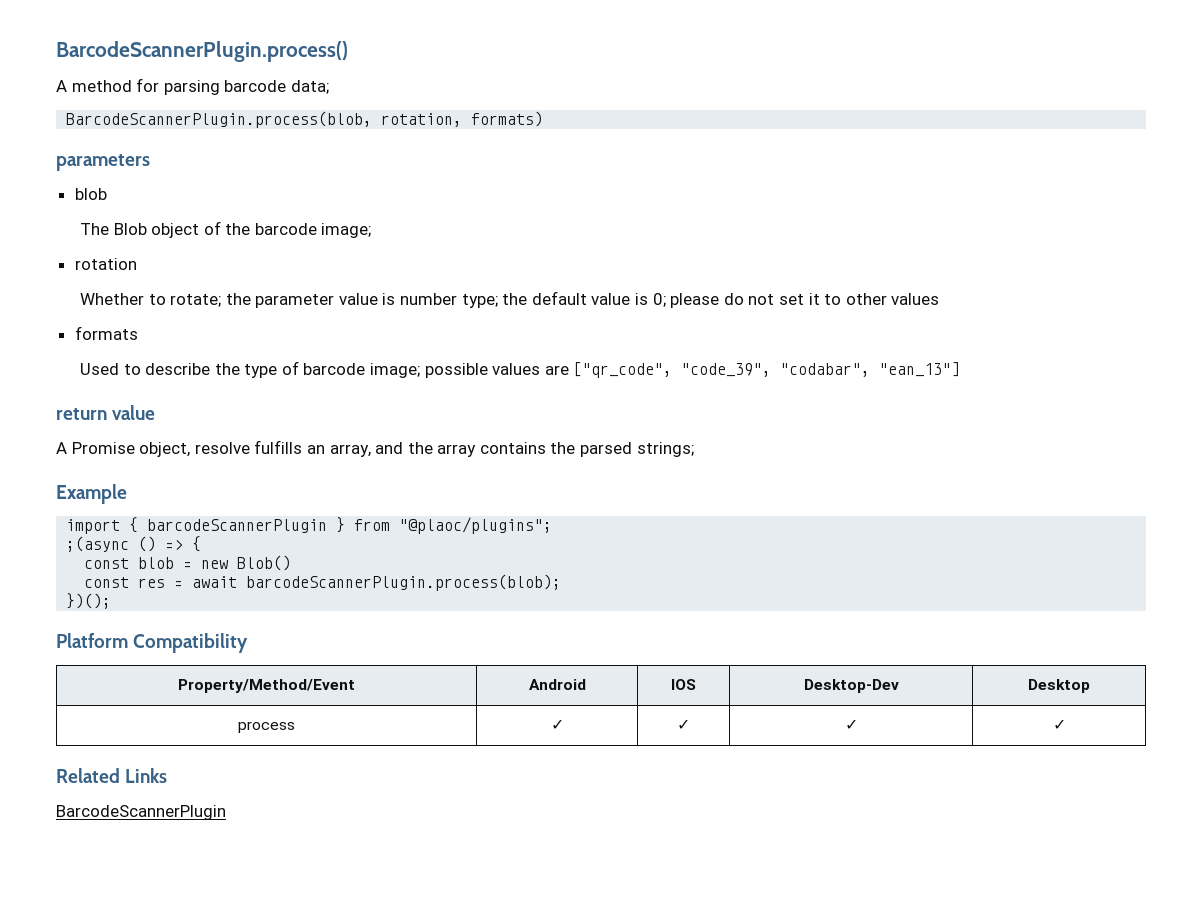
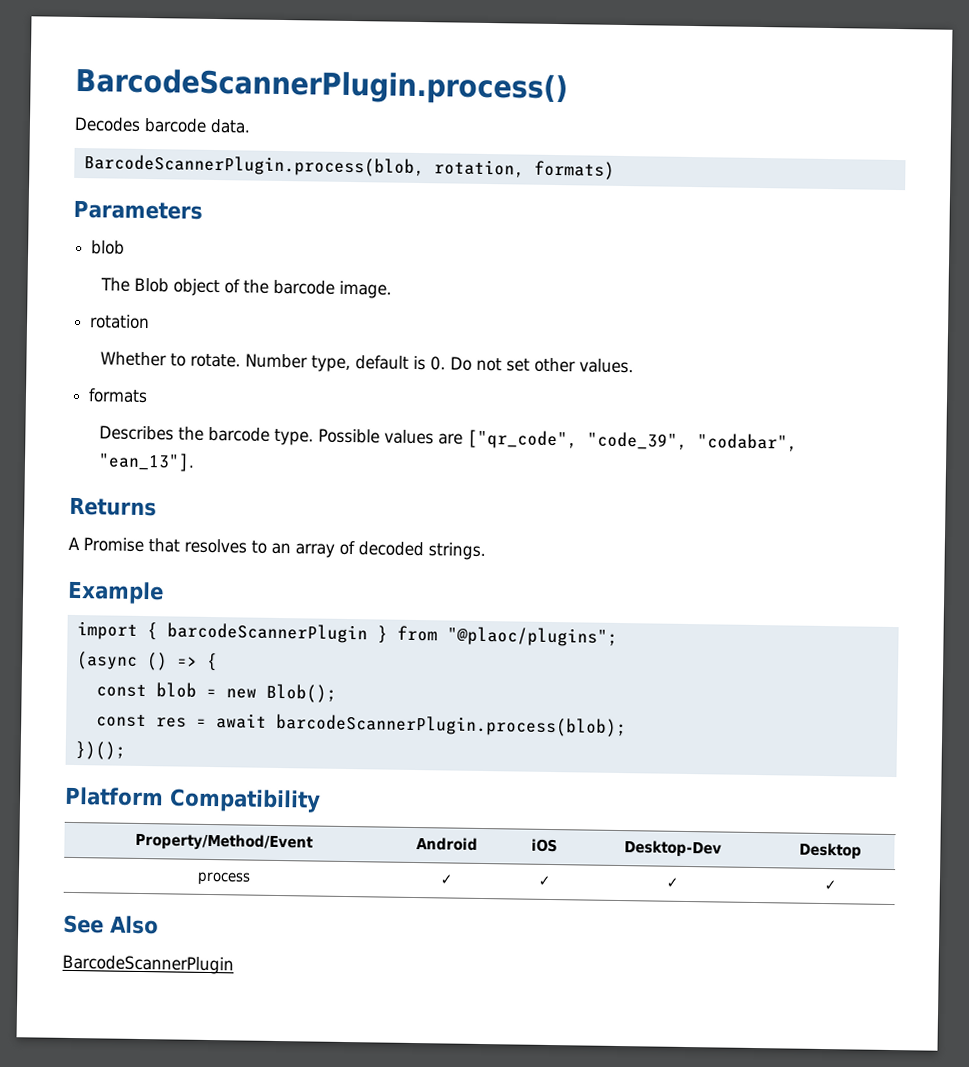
- A method for parsing barcode data;
+ Decodes barcode data.
- parameters
+ Parameters
- The Blob object of the barcode image;
+ The Blob object of the barcode image.
- Whether to rotate; the parameter value is number type; the default value is 0; please do not set it to other values
+ Whether to rotate. Number type, default is 0. Do not set other values.
  formats
- Used to describe the type of barcode image; possible values are ["qr_code", "code_39", "codabar", "ean_13"]
- return value
+ Describes the barcode type. Possible values are ["qr_code", "code_39", "codabar", "ean_13"].
+ Returns
- A Promise object, resolve fulfills an array, and the array contains the parsed strings;
+ A Promise that resolves to an array of decoded strings.
- ;(async () => {
+ (async () => {
- const blob = new Blob()
+ const blob = new Blob();
- Property/Method/Event | Android | IOS | Desktop-Dev | Desktop
+ Property/Method/Event | Android | iOS | Desktop-Dev | Desktop
- Related Links
+ See Also

